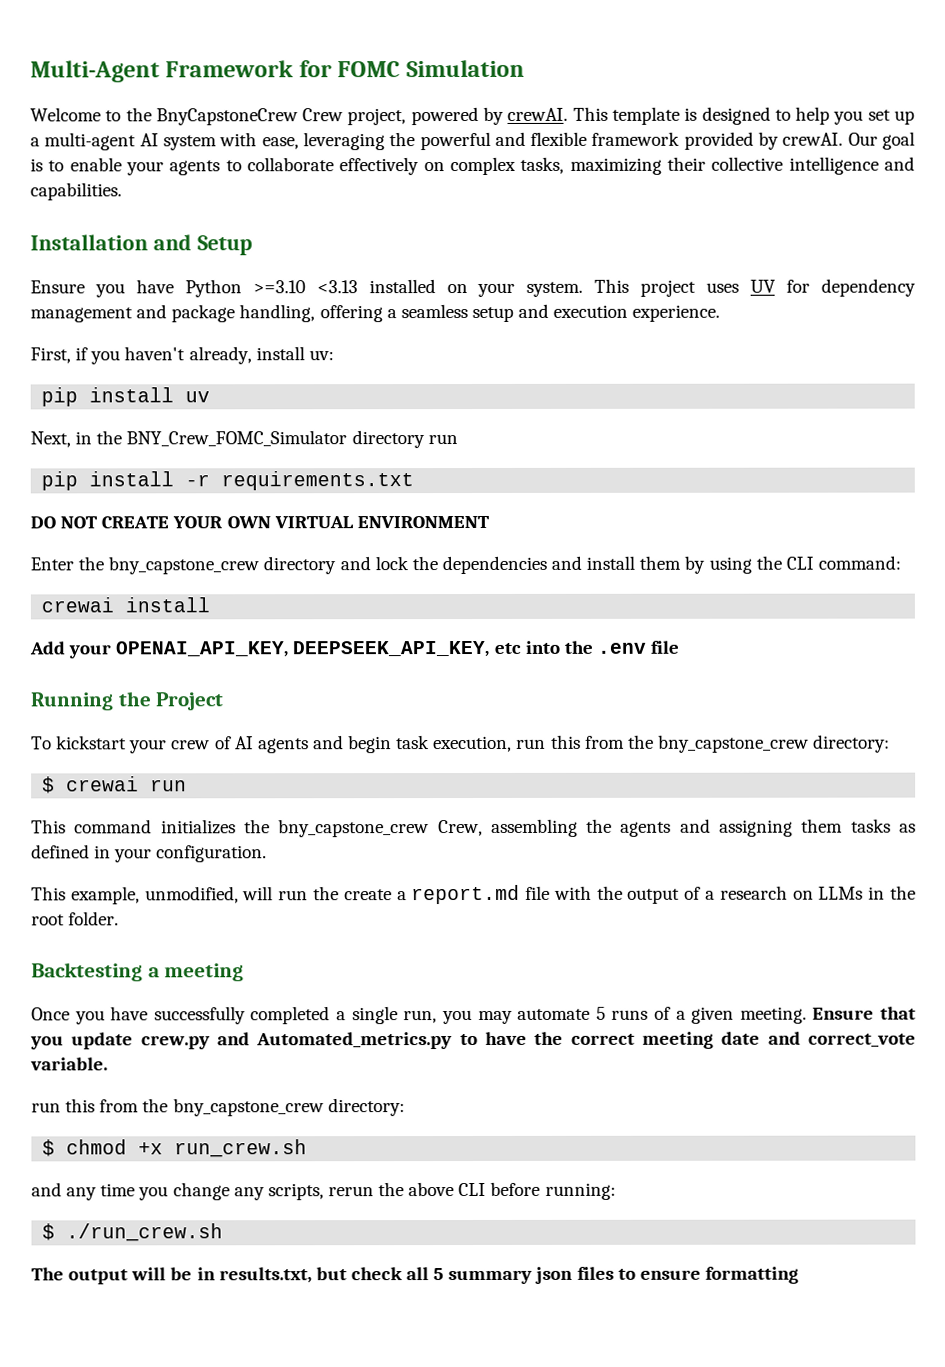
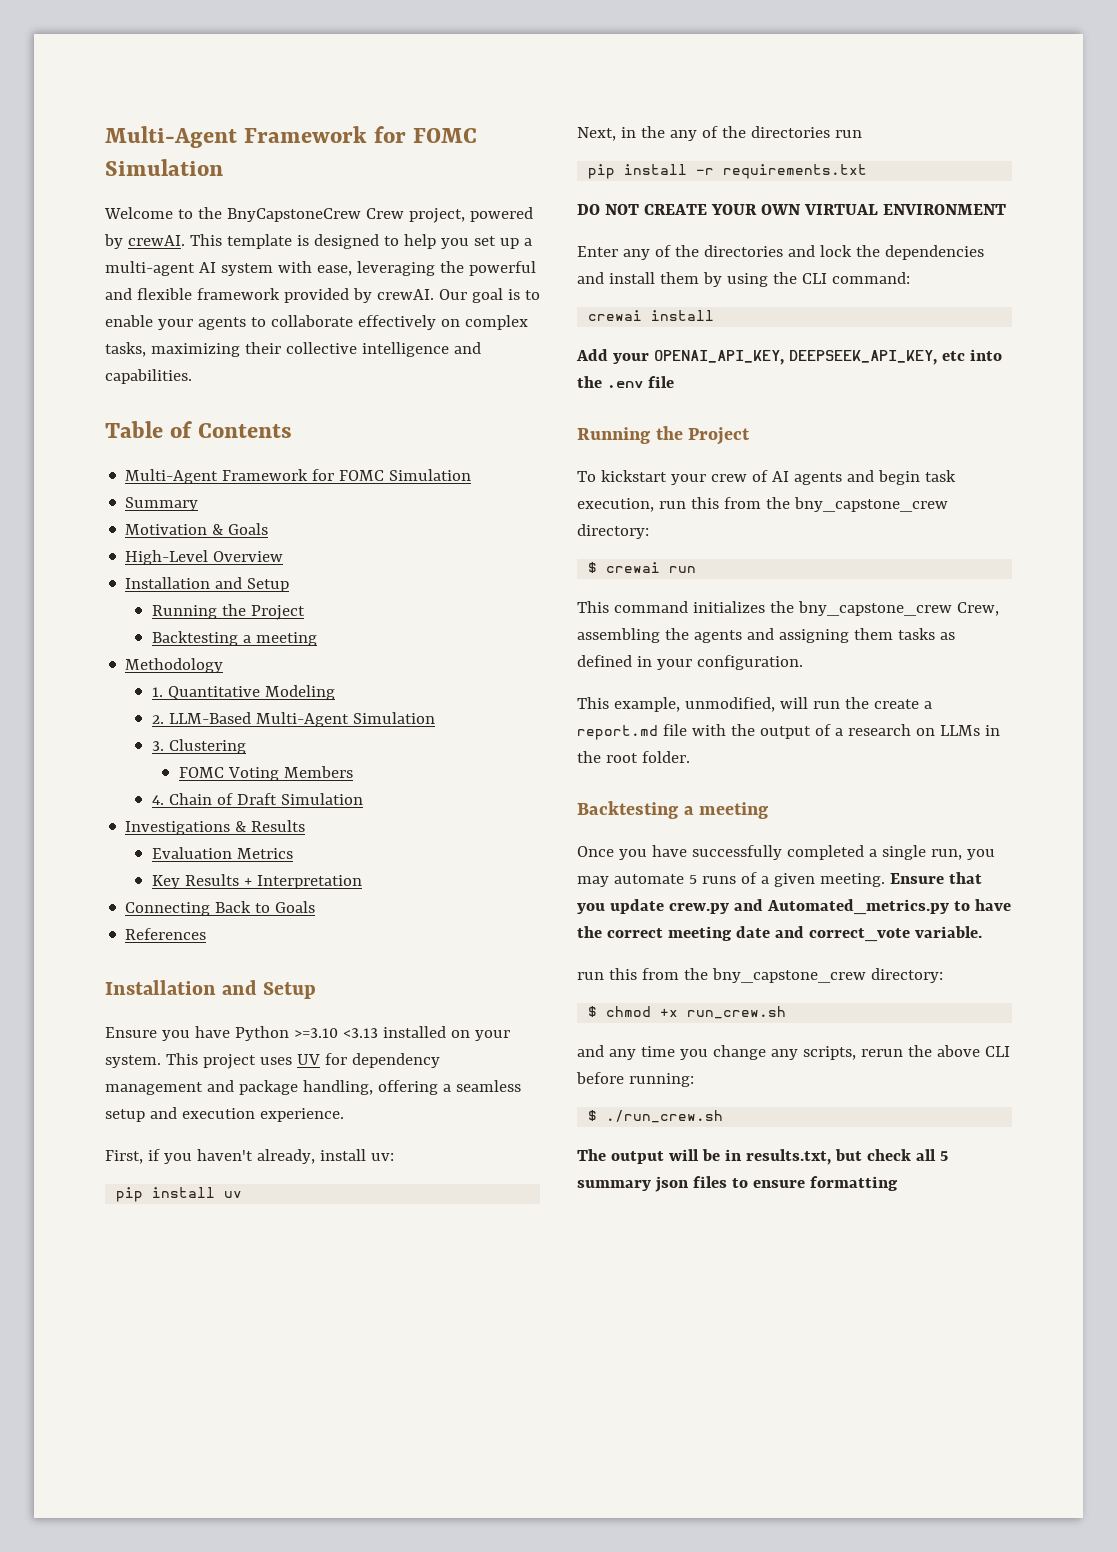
+ Table of Contents
+ Multi-Agent Framework for FOMC Simulation
+ Summary
+ Motivation & Goals
+ High-Level Overview
+ Installation and Setup
+ Running the Project
+ Backtesting a meeting
+ Methodology
+ 1. Quantitative Modeling
+ 2. LLM-Based Multi-Agent Simulation
+ 3. Clustering
+ FOMC Voting Members
+ 4. Chain of Draft Simulation
+ Investigations & Results
+ Evaluation Metrics
+ Key Results + Interpretation
+ Connecting Back to Goals
+ References
- Next, in the BNY_Crew_FOMC_Simulator directory run
+ Next, in the any of the directories run
- Enter the bny_capstone_crew directory and lock the dependencies and install them by using the CLI command:
+ Enter any of the directories and lock the dependencies and install them by using the CLI command:

